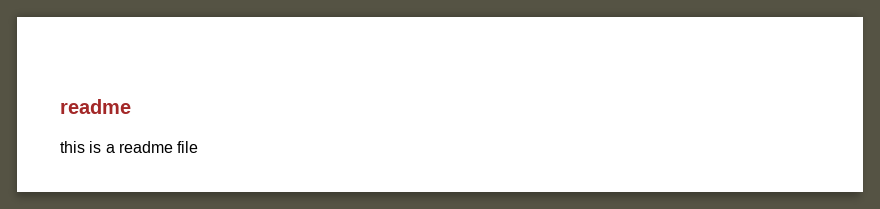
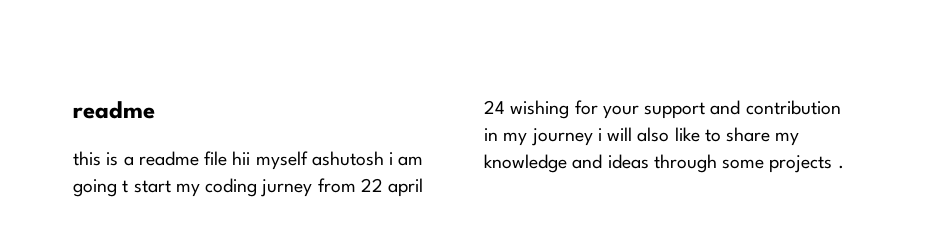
- this is a readme file
+ this is a readme file hii myself ashutosh i am going t start my coding jurney from 22 april 24 wishing for your support and contribution in my journey i will also like to share my knowledge and ideas through some projects .

